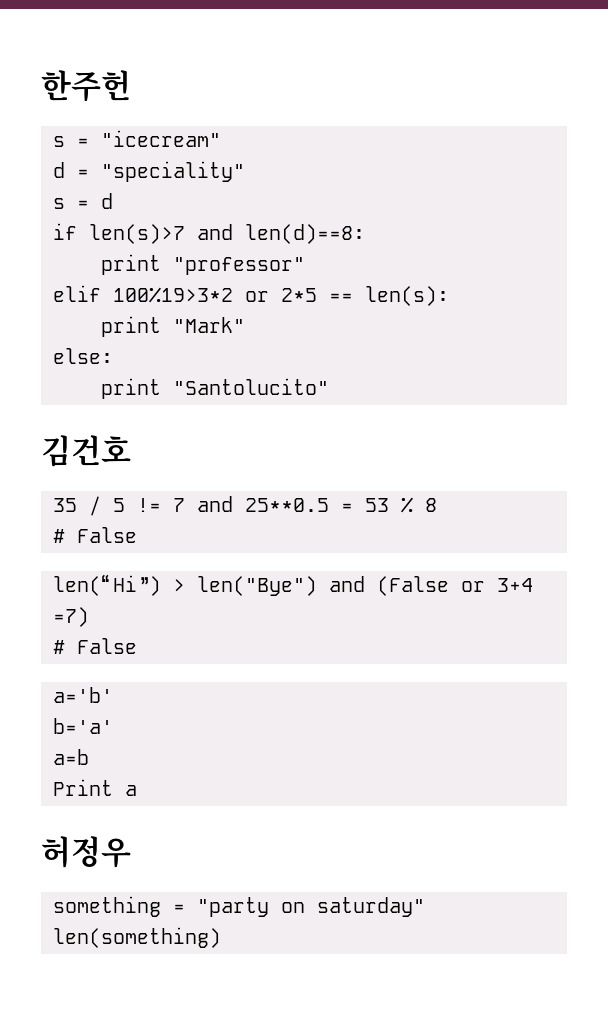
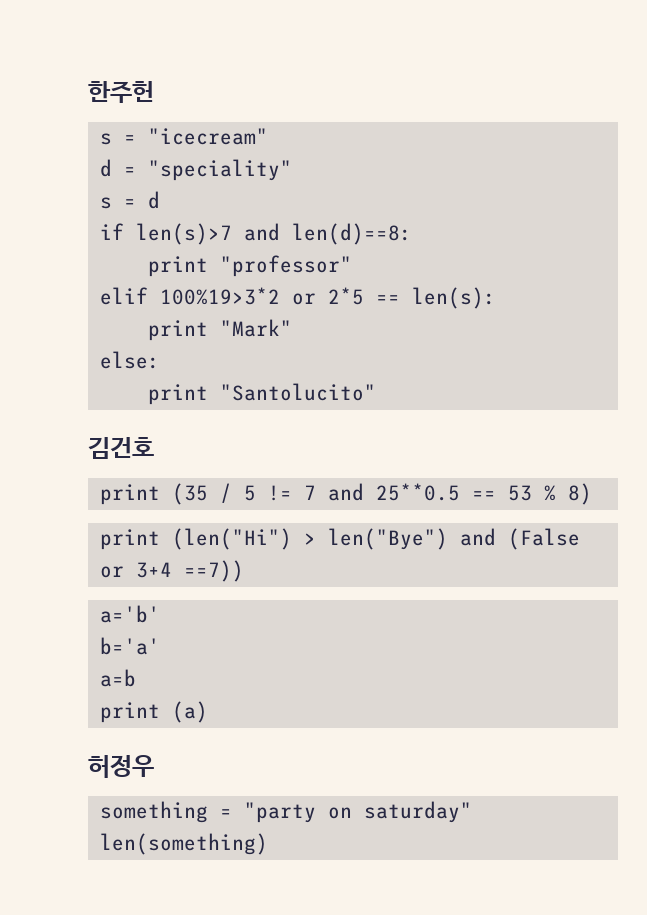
- 35 / 5 != 7 and 25**0.5 = 53 % 8
- # False
- len(“Hi”) > len("Bye") and (False or 3+4 =7)
- # False
+ print (35 / 5 != 7 and 25**0.5 == 53 % 8)
+ print (len("Hi") > len("Bye") and (False or 3+4 ==7))
- Print a
+ print (a)

